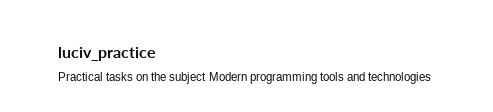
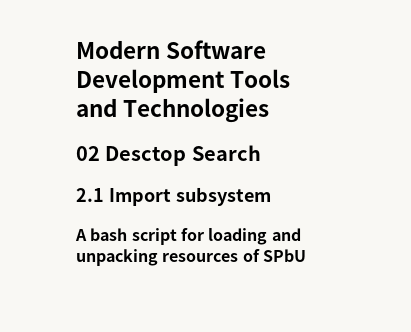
- luciv_practice
- Practical tasks on the subject Modern programming tools and technologies
+ Modern Software Development Tools and Technologies
+ 02 Desctop Search
+ 2.1 Import subsystem
+ A bash script for loading and unpacking resources of SPbU

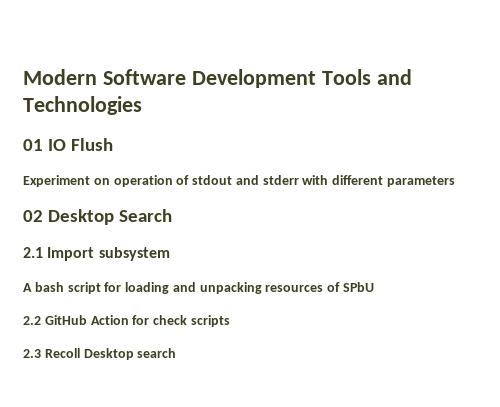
+ 01 IO Flush
+ Experiment on operation of stdout and stderr with different parameters
- 02 Desctop Search
+ 02 Desktop Search
+ 2.2 GitHub Action for check scripts
+ 2.3 Recoll Desktop search

